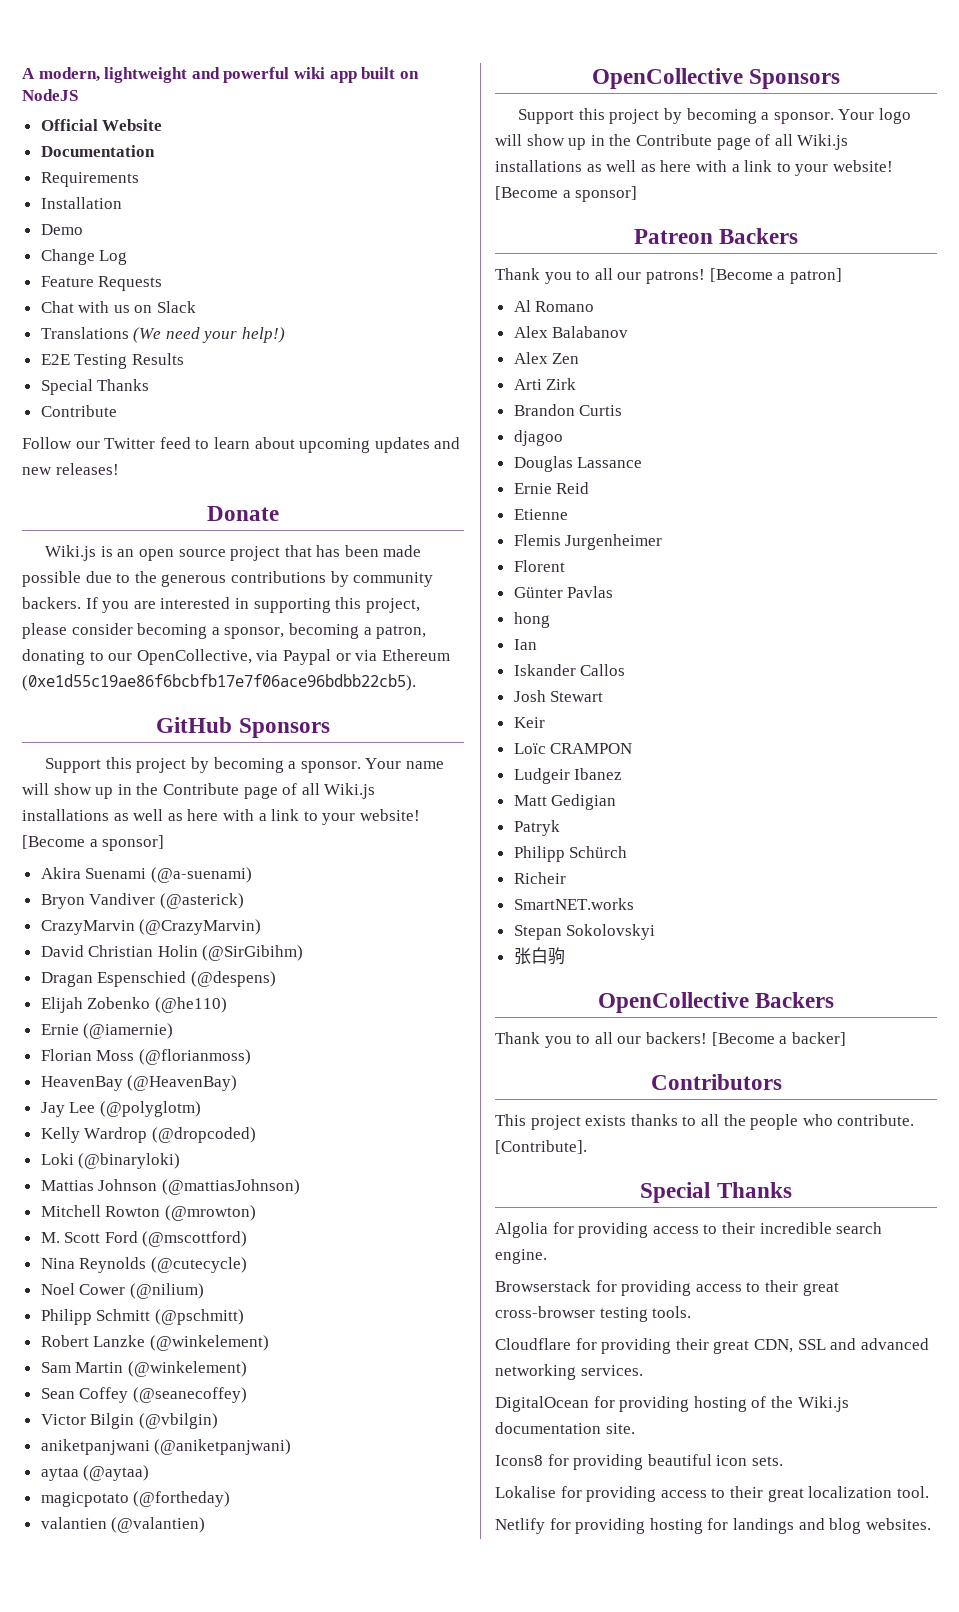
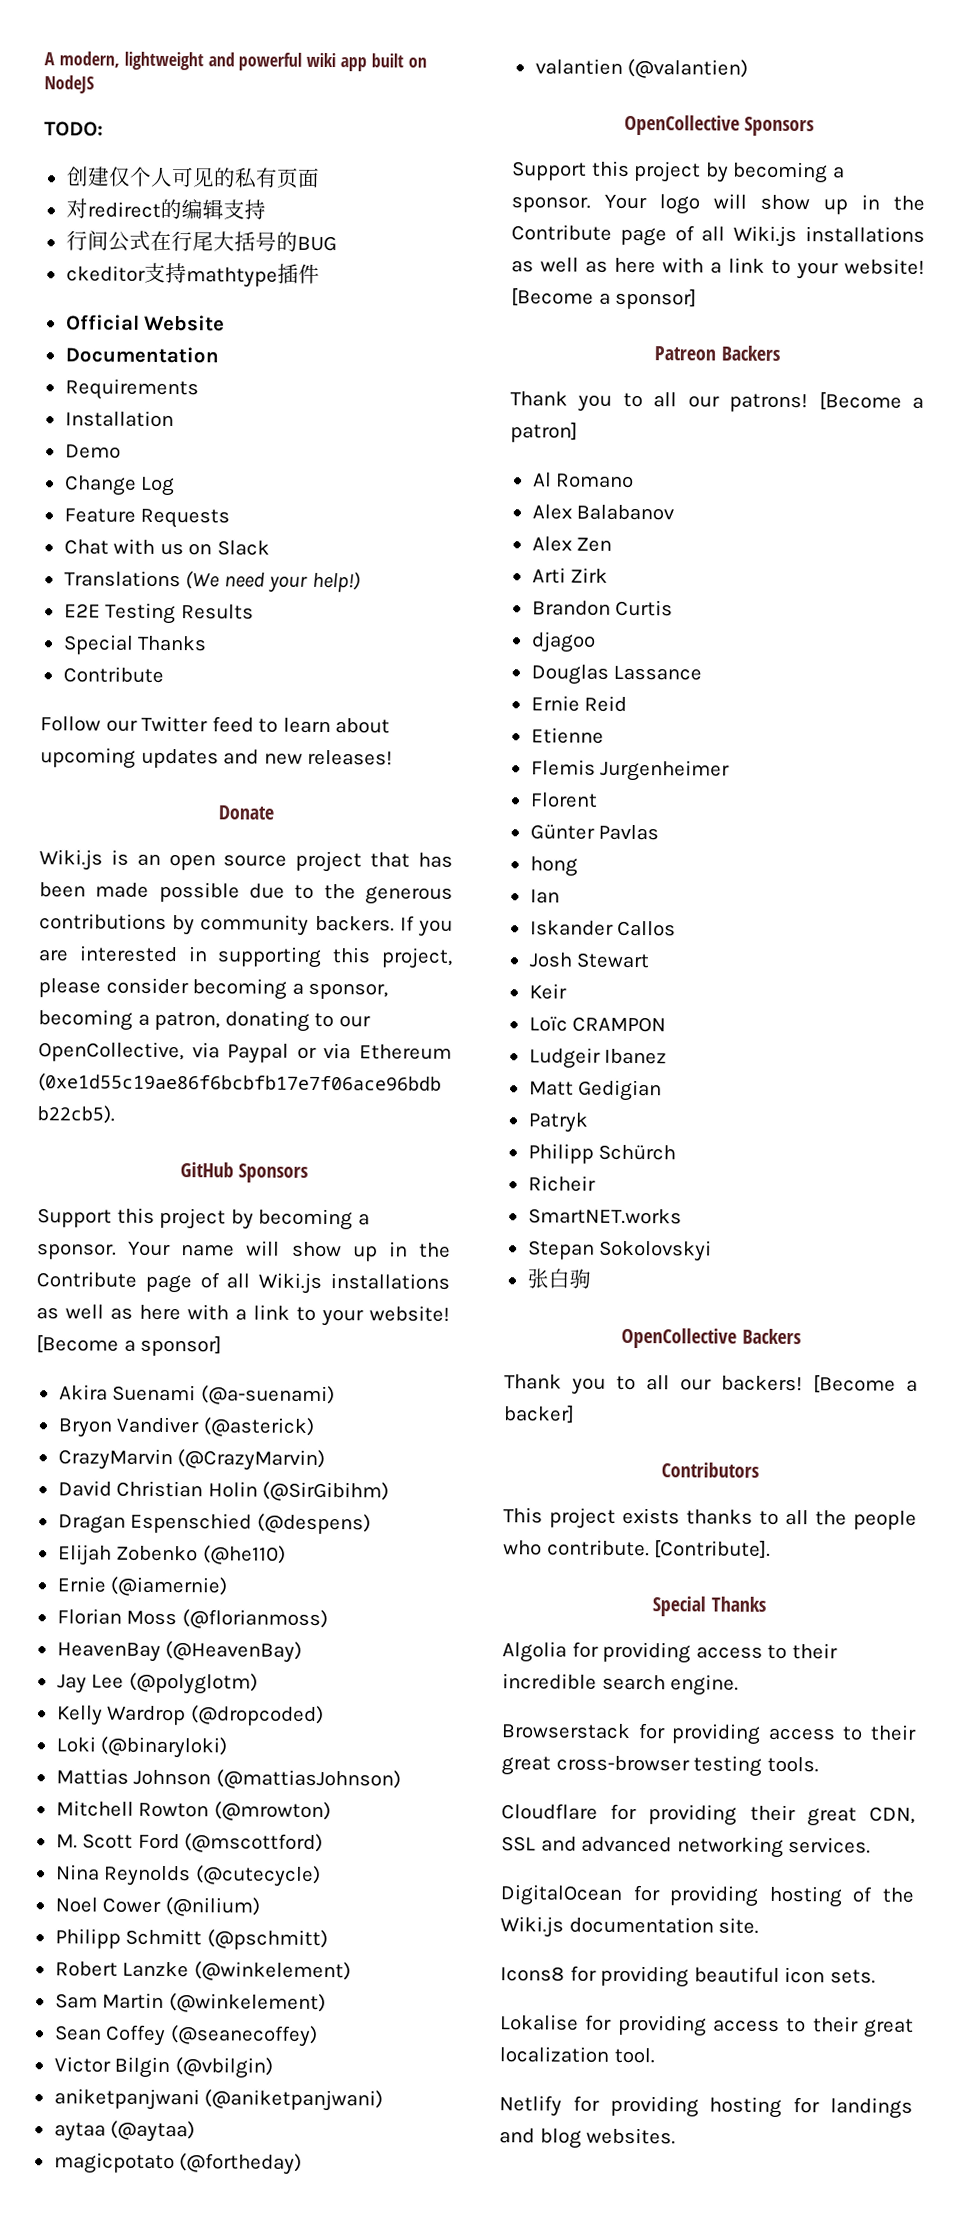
+ TODO:
+ 创建仅个人可见的私有页面
+ 对redirect的编辑支持
+ 行间公式在行尾大括号的BUG
+ ckeditor支持mathtype插件

